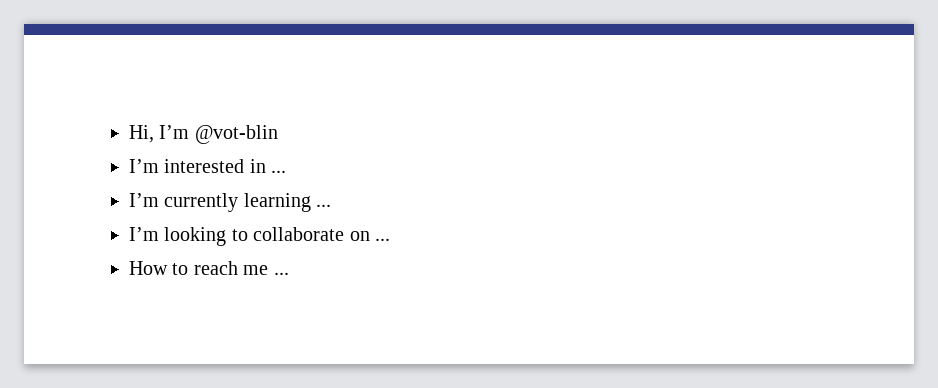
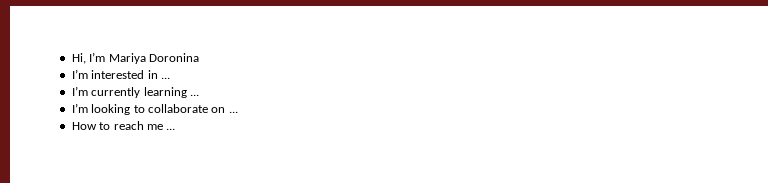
- Hi, I’m @vot-blin
+ Hi, I’m Mariya Doronina

